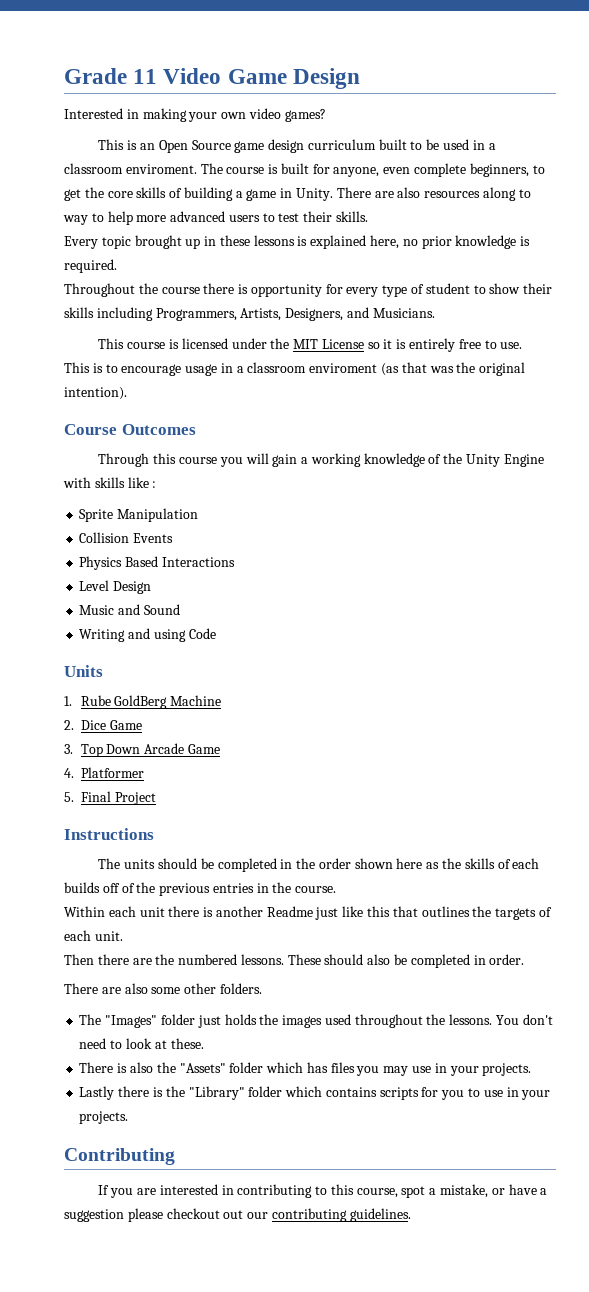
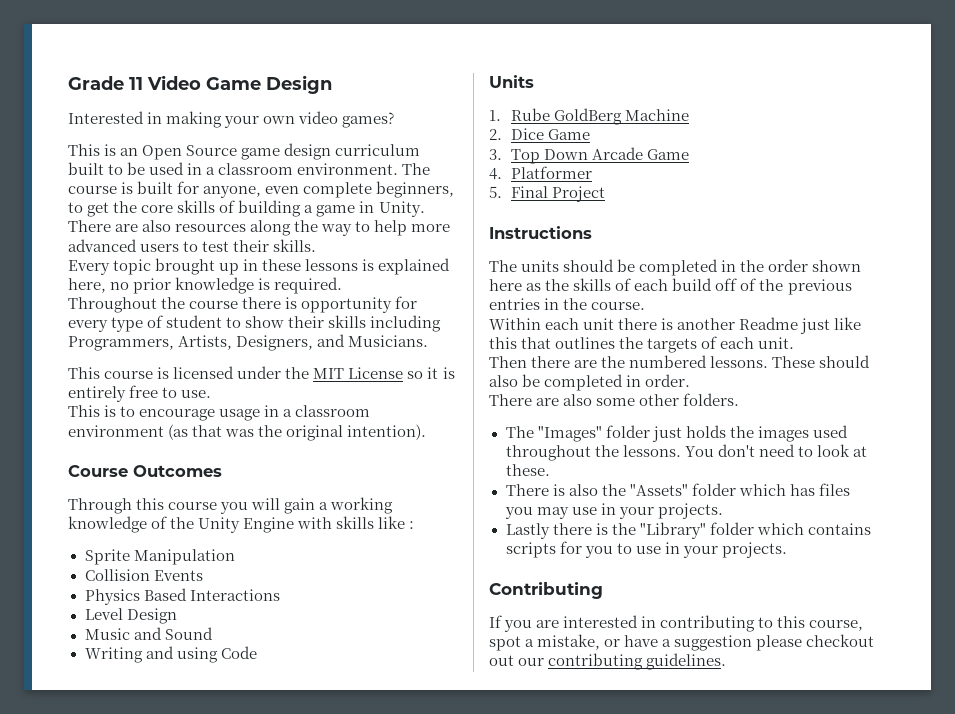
- This is an Open Source game design curriculum built to be used in a classroom enviroment.
+ This is an Open Source game design curriculum built to be used in a classroom environment.
- There are also resources along to way to help more advanced users to test their skills.
+ There are also resources along the way to help more advanced users to test their skills.
- This is to encourage usage in a classroom enviroment (as that was the original intention).
+ This is to encourage usage in a classroom environment (as that was the original intention).
- The units should be completed in the order shown here as the skills of each builds off of the previous entries in the course.
+ The units should be completed in the order shown here as the skills of each build off of the previous entries in the course.

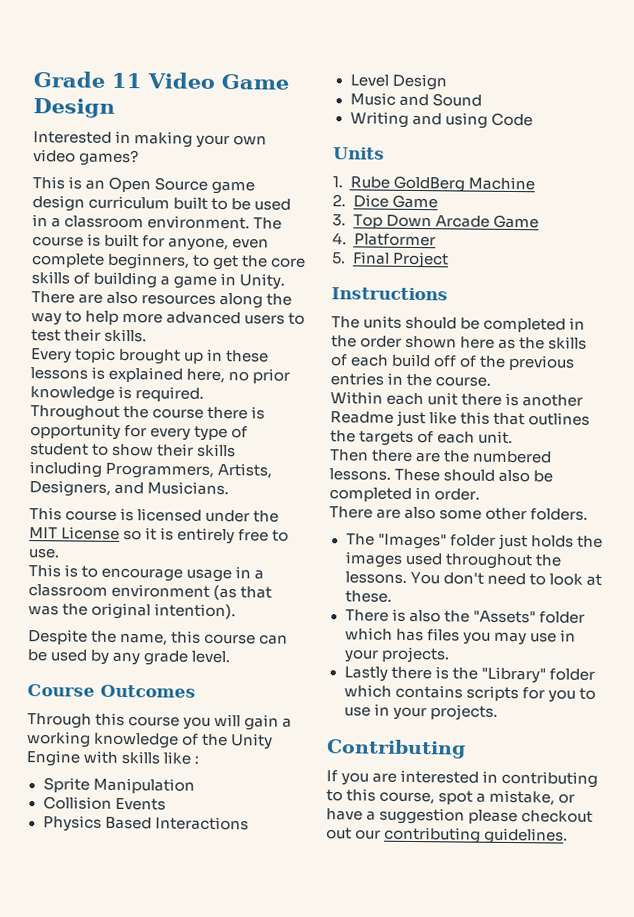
+ Despite the name, this course can be used by any grade level.

